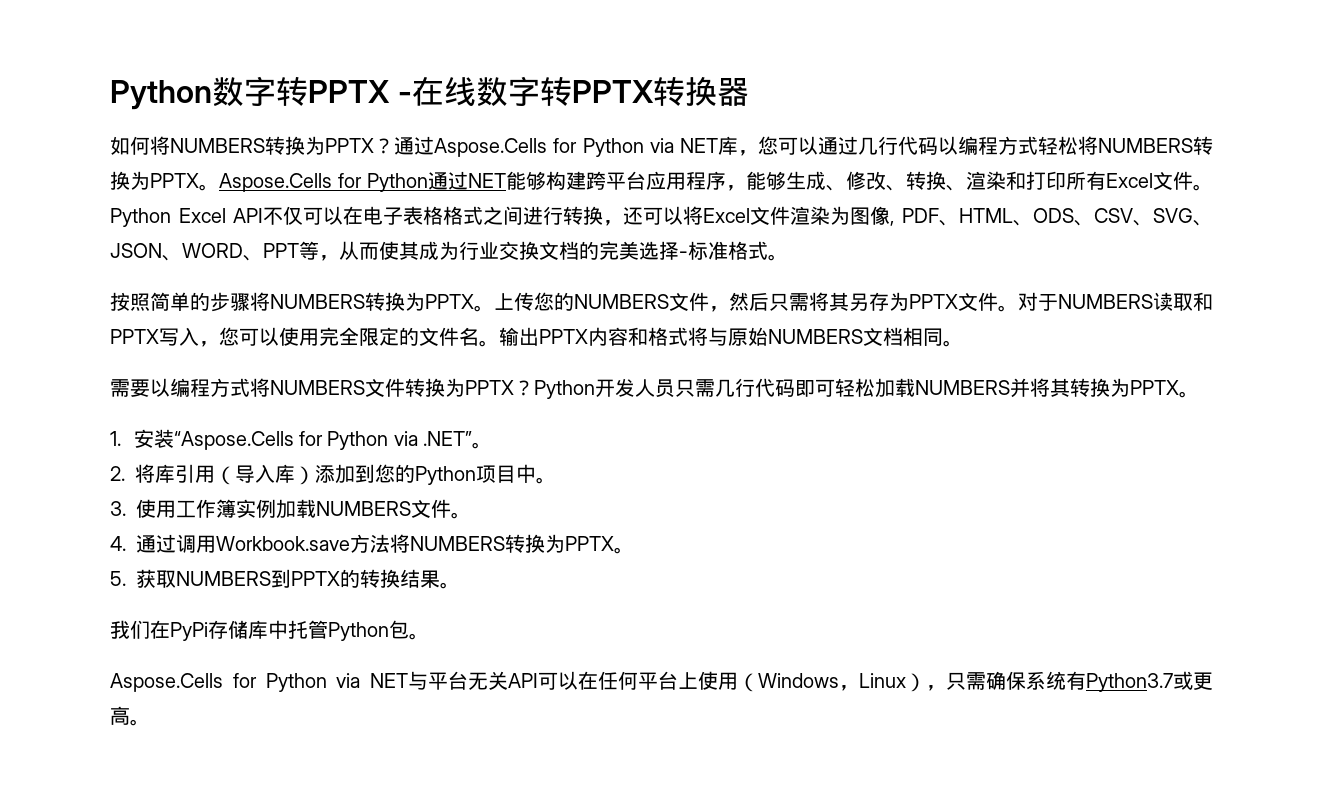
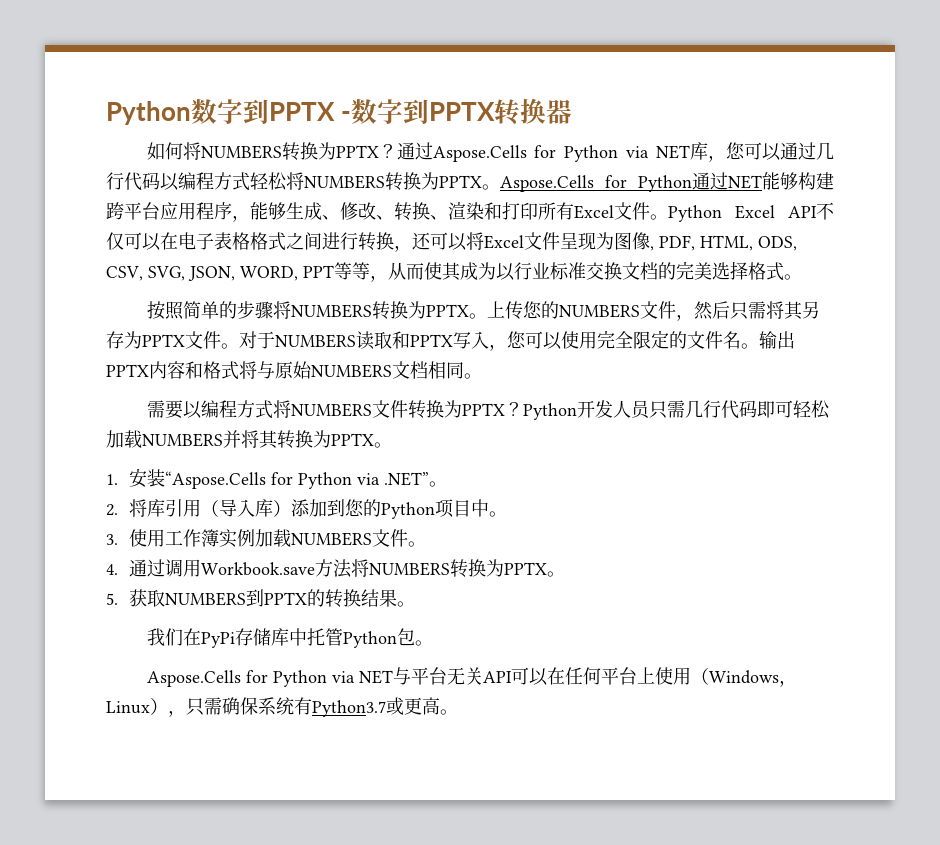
- Python数字转PPTX -在线数字转PPTX转换器
+ Python数字到PPTX -数字到PPTX转换器
- Python Excel API不仅可以在电子表格格式之间进行转换，还可以将Excel文件渲染为图像, PDF、HTML、ODS、CSV、SVG、JSON、WORD、PPT等，从而使其成为行业交换文档的完美选择-标准格式。
+ Python Excel API不仅可以在电子表格格式之间进行转换，还可以将Excel文件呈现为图像, PDF, HTML, ODS, CSV, SVG, JSON, WORD, PPT等等，从而使其成为以行业标准交换文档的完美选择格式。

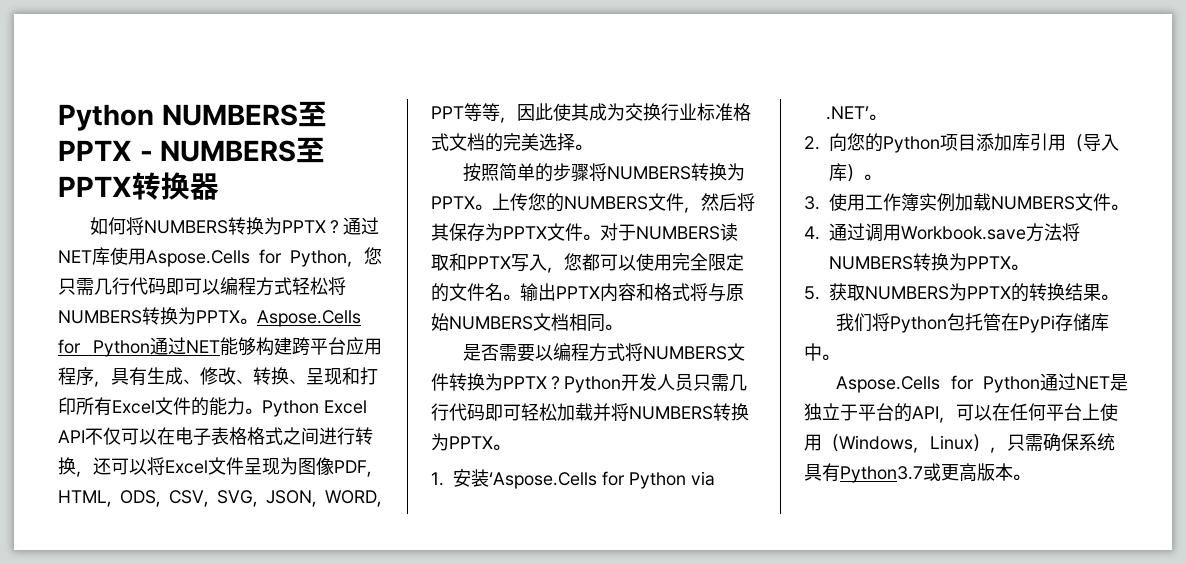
- Python数字到PPTX -数字到PPTX转换器
+ Python NUMBERS至PPTX - NUMBERS至PPTX转换器
- 通过Aspose.Cells for Python via NET库，您可以通过几行代码以编程方式轻松将NUMBERS转换为PPTX。
+ 通过NET库使用Aspose.Cells for Python，您只需几行代码即可以编程方式轻松将NUMBERS转换为PPTX。
- Aspose.Cells for Python通过NET能够构建跨平台应用程序，能够生成、修改、转换、渲染和打印所有Excel文件。
+ Aspose.Cells for Python通过NET能够构建跨平台应用程序，具有生成、修改、转换、呈现和打印所有Excel文件的能力。
- Python Excel API不仅可以在电子表格格式之间进行转换，还可以将Excel文件呈现为图像, PDF, HTML, ODS, CSV, SVG, JSON, WORD, PPT等等，从而使其成为以行业标准交换文档的完美选择格式。
+ Python Excel API不仅可以在电子表格格式之间进行转换，还可以将Excel文件呈现为图像PDF, HTML, ODS, CSV, SVG, JSON, WORD, PPT等等，因此使其成为交换行业标准格式文档的完美选择。
- 上传您的NUMBERS文件，然后只需将其另存为PPTX文件。
+ 上传您的NUMBERS文件，然后将其保存为PPTX文件。
- 对于NUMBERS读取和PPTX写入，您可以使用完全限定的文件名。
+ 对于NUMBERS读取和PPTX写入，您都可以使用完全限定的文件名。
- 需要以编程方式将NUMBERS文件转换为PPTX？
+ 是否需要以编程方式将NUMBERS文件转换为PPTX？
- Python开发人员只需几行代码即可轻松加载NUMBERS并将其转换为PPTX。
+ Python开发人员只需几行代码即可轻松加载并将NUMBERS转换为PPTX。
- 1.安装“Aspose.Cells for Python via .NET”。
+ 1.安装‘Aspose.Cells for Python via .NET’。
- 2.将库引用（导入库）添加到您的Python项目中。
+ 2.向您的Python项目添加库引用（导入库）。
- 5.获取NUMBERS到PPTX的转换结果。
+ 5.获取NUMBERS为PPTX的转换结果。
- 我们在PyPi存储库中托管Python包。
+ 我们将Python包托管在PyPi存储库中。
- Aspose.Cells for Python via NET与平台无关API可以在任何平台上使用（Windows，Linux），只需确保系统有Python3.7或更高。
+ Aspose.Cells for Python通过NET是独立于平台的API，可以在任何平台上使用（Windows，Linux），只需确保系统具有Python3.7或更高版本。

